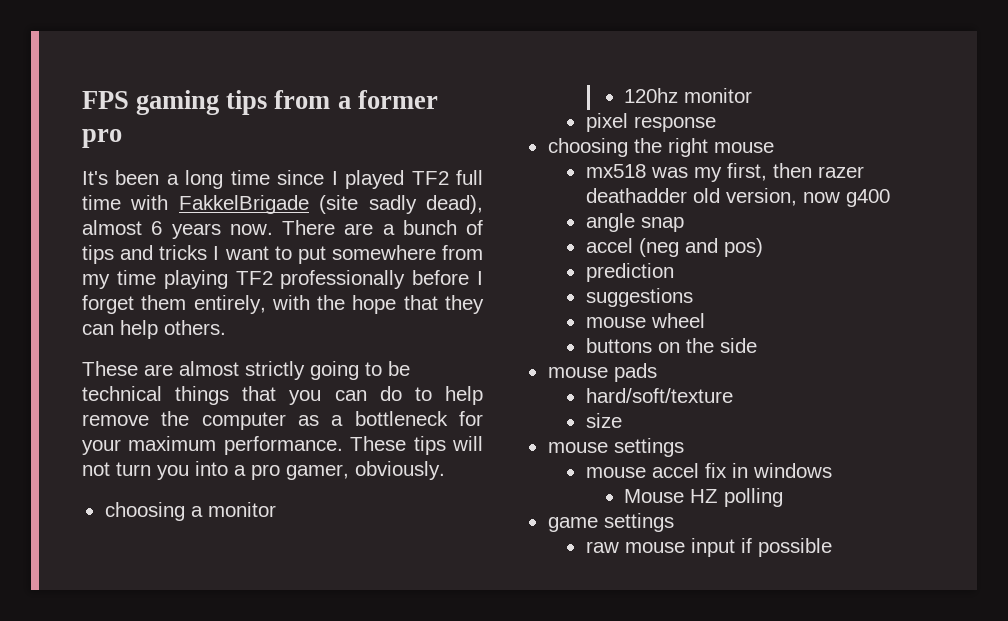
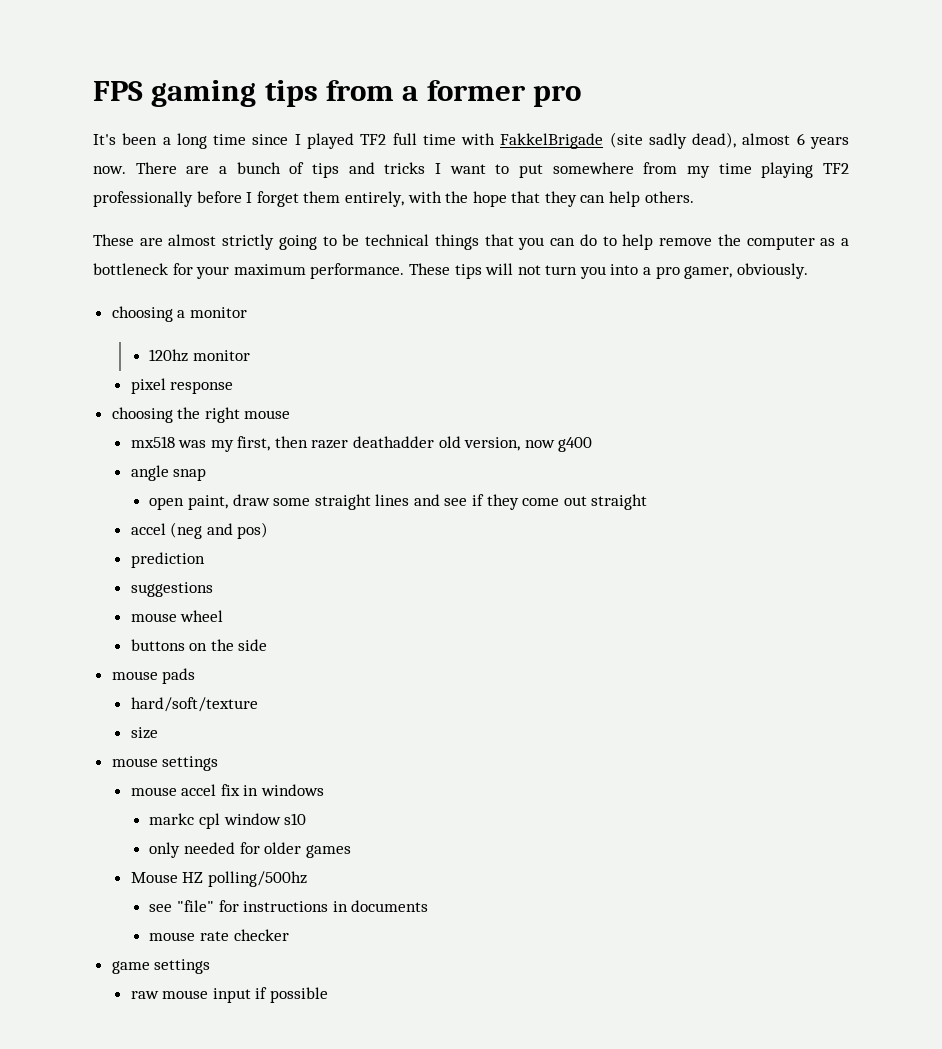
+ open paint, draw some straight lines and see if they come out straight
- Mouse HZ polling
+ markc cpl window s10
+ only needed for older games
+ Mouse HZ polling/500hz
+ see "file" for instructions in documents
+ mouse rate checker

